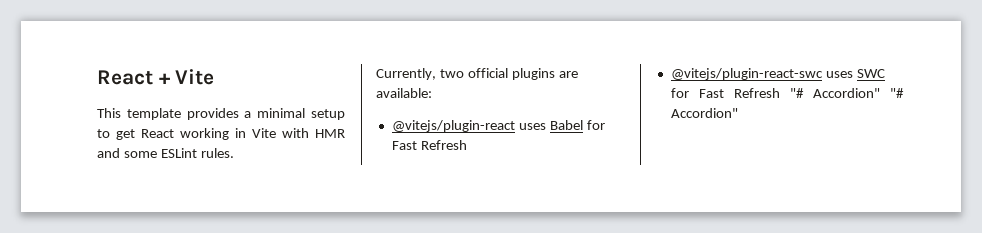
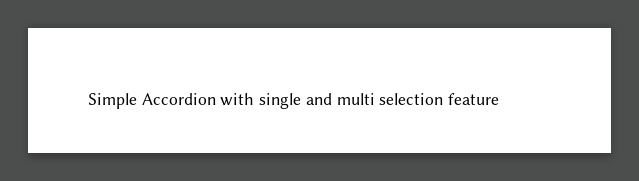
- React + Vite
- This template provides a minimal setup to get React working in Vite with HMR and some ESLint rules.
- Currently, two official plugins are available:
- @vitejs/plugin-react uses Babel for Fast Refresh
- @vitejs/plugin-react-swc uses SWC for Fast Refresh "# Accordion" "# Accordion"
+ Simple Accordion with single and multi selection feature

